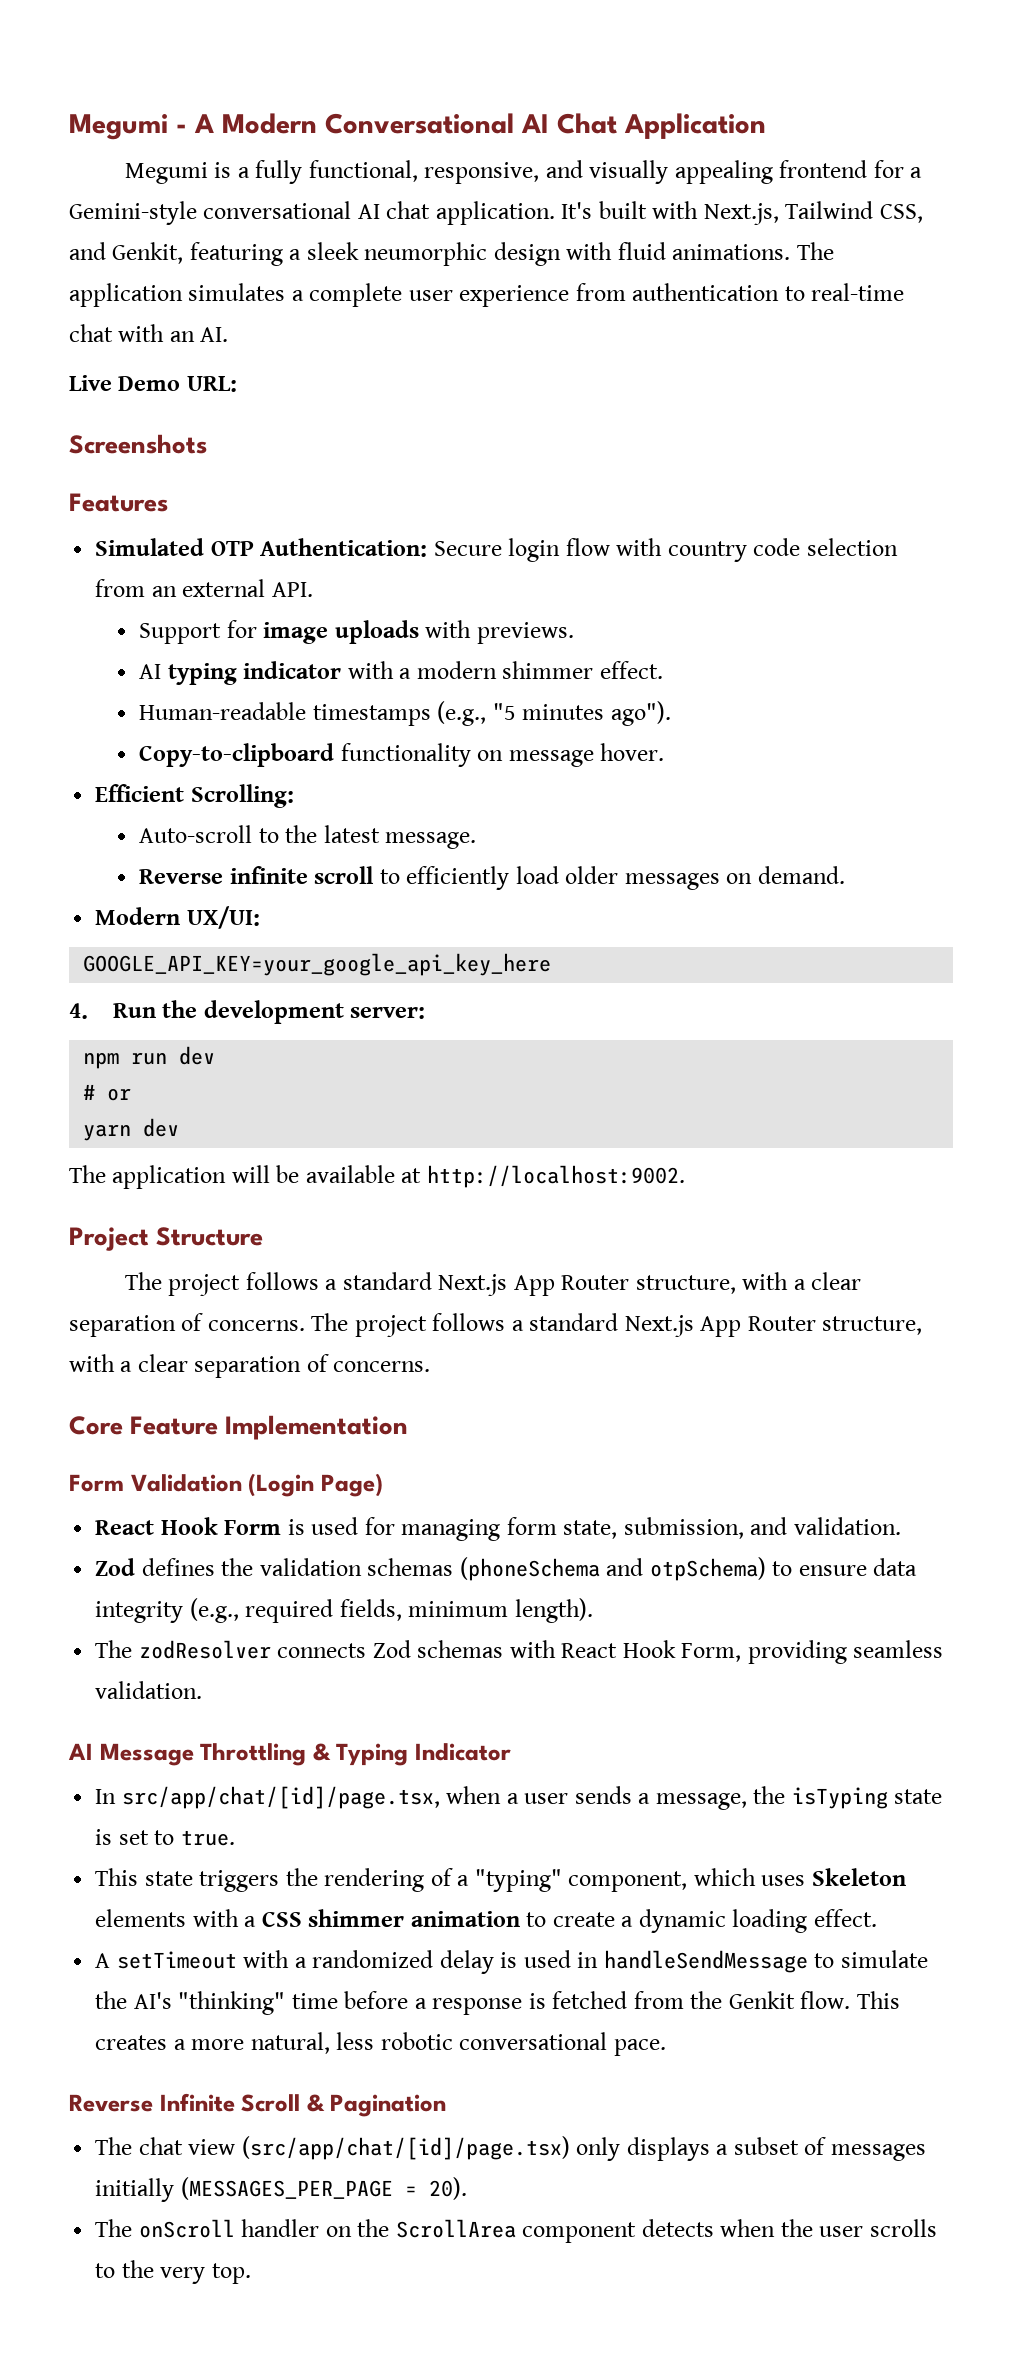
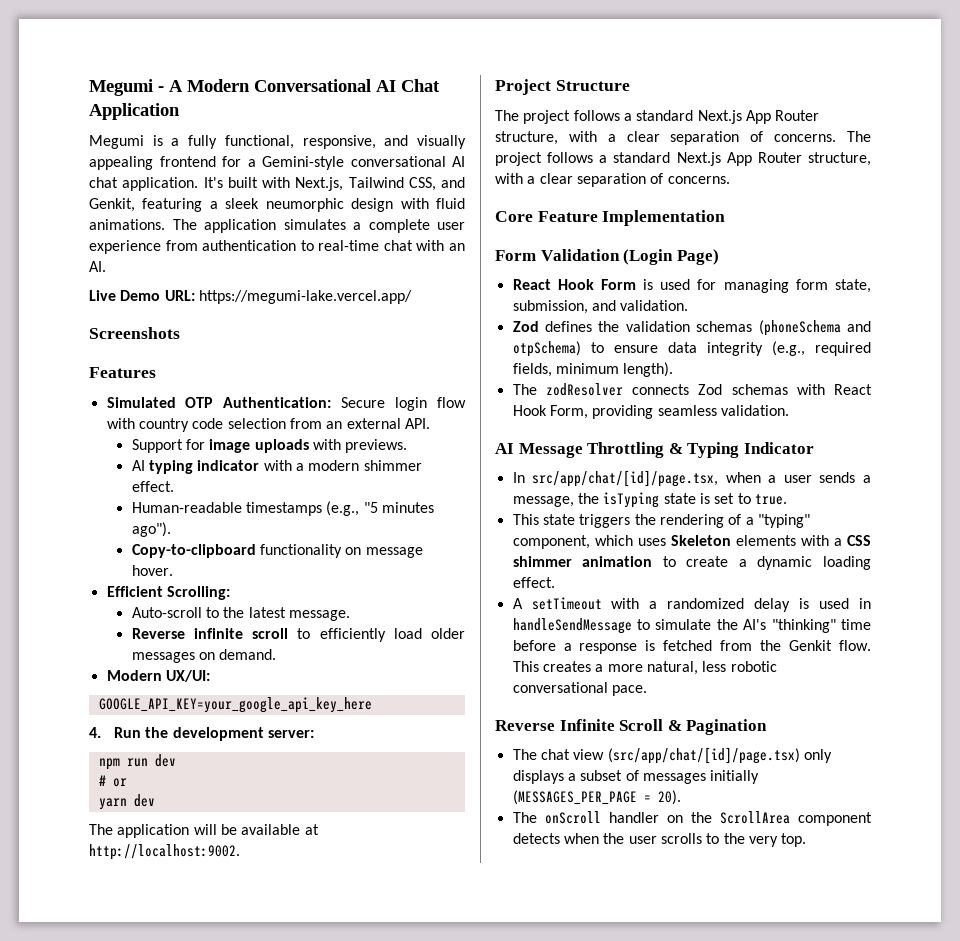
- Live Demo URL:
+ Live Demo URL: https://megumi-lake.vercel.app/

